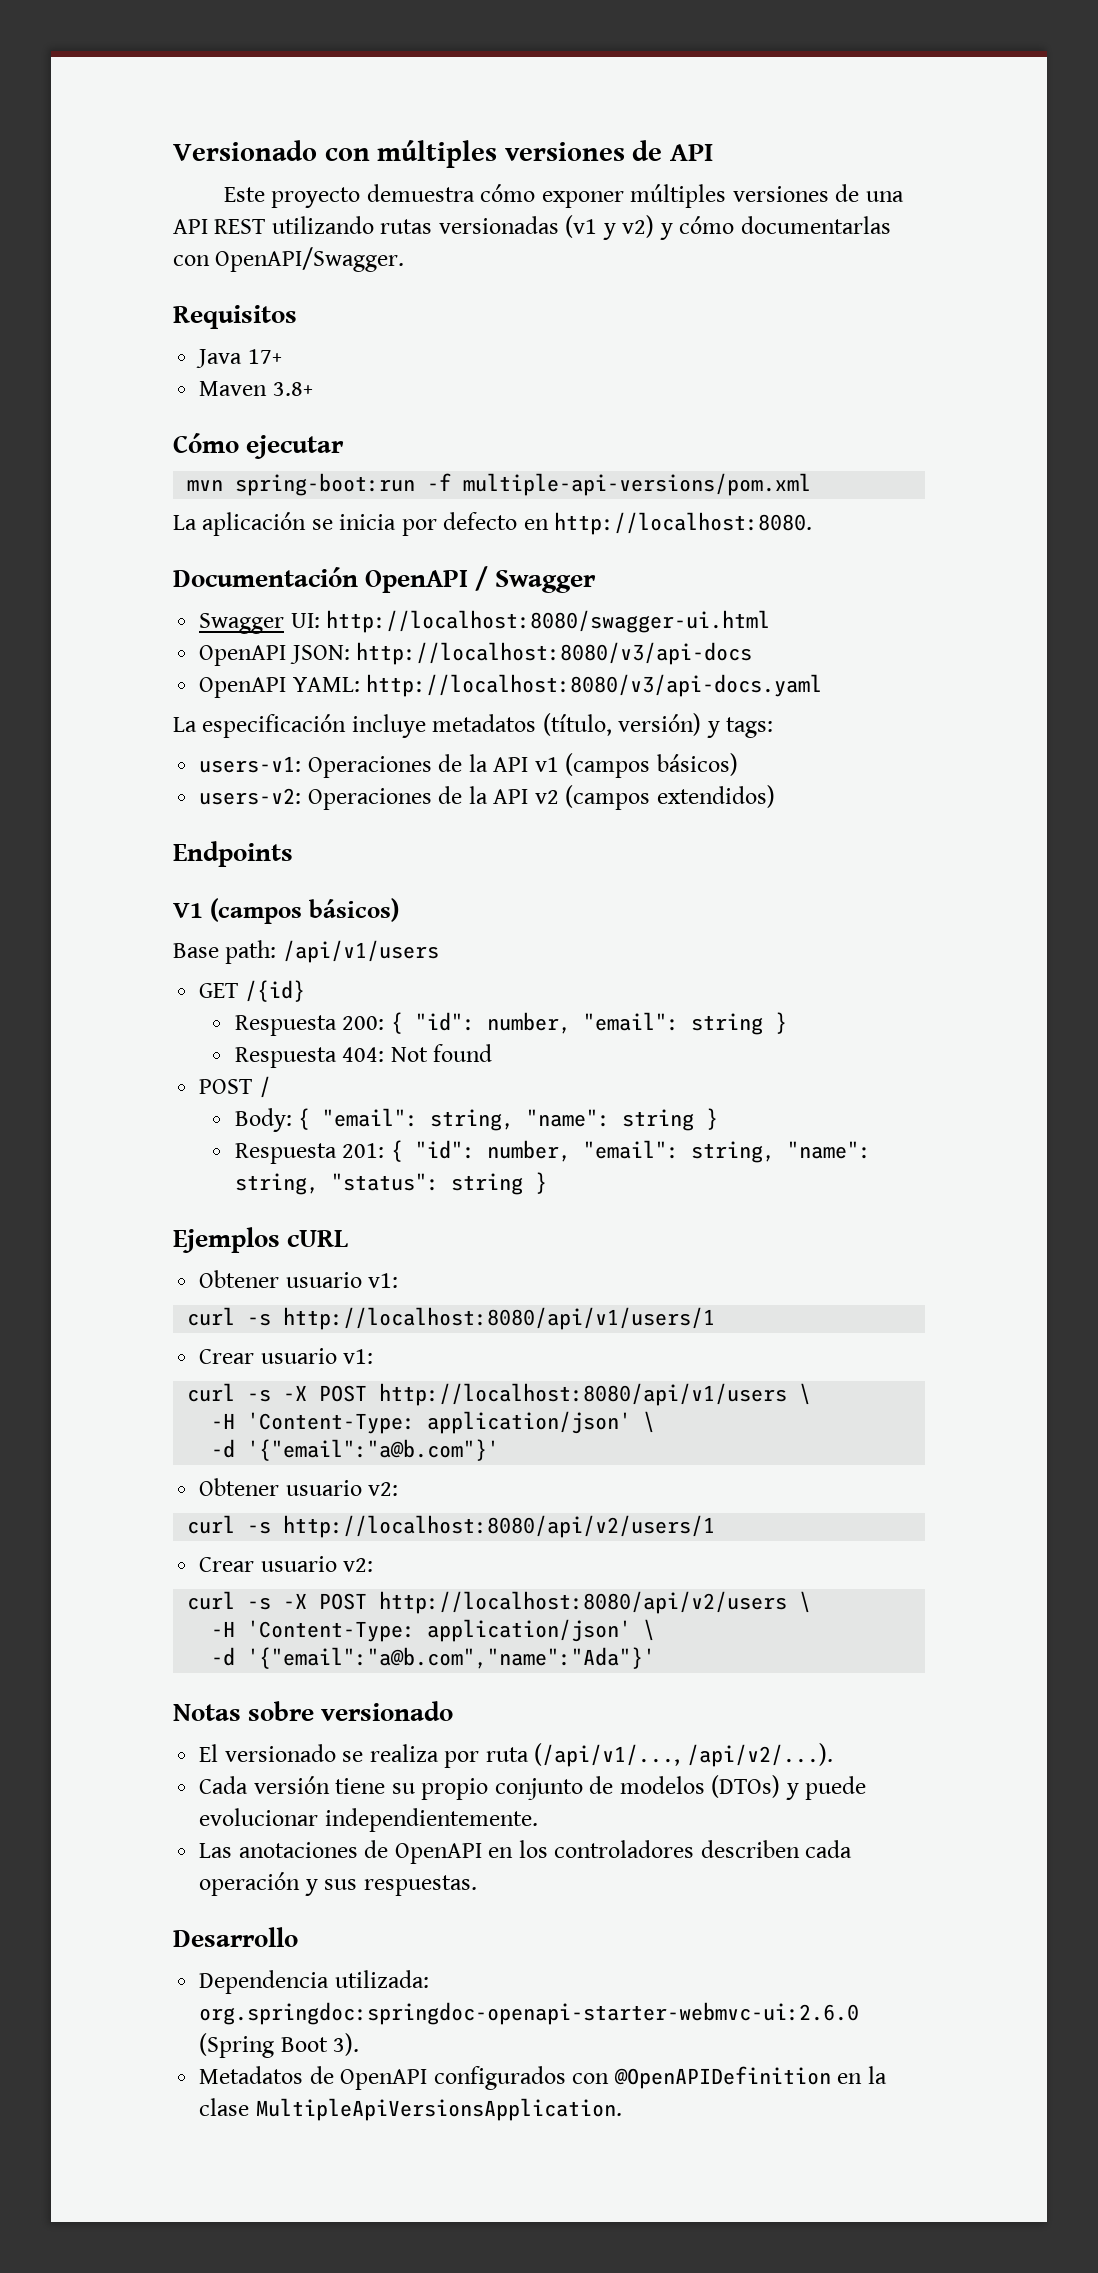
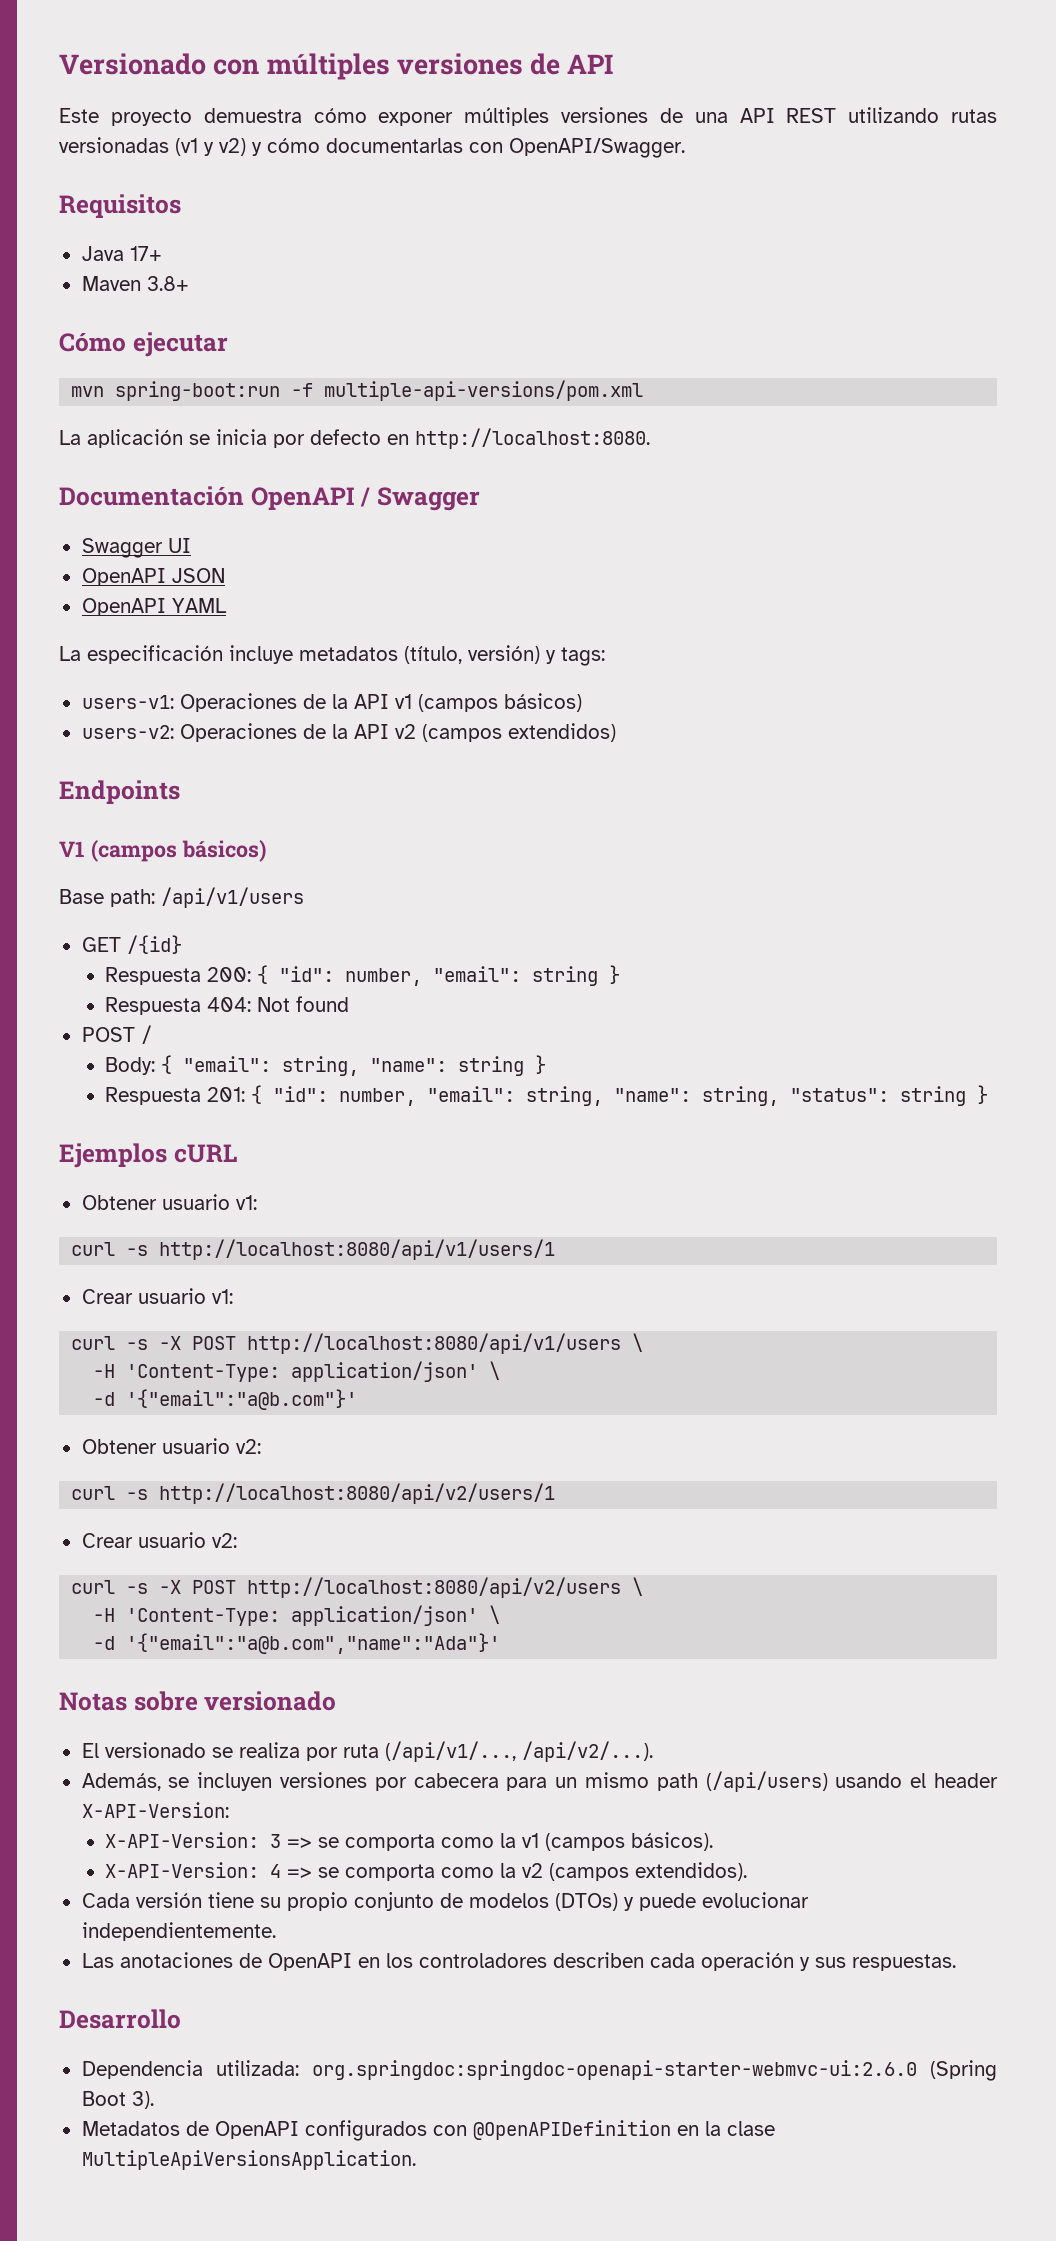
- Swagger UI: http://localhost:8080/swagger-ui.html
- OpenAPI JSON: http://localhost:8080/v3/api-docs
- OpenAPI YAML: http://localhost:8080/v3/api-docs.yaml
+ Swagger UI
+ OpenAPI JSON
+ OpenAPI YAML
+ Además, se incluyen versiones por cabecera para un mismo path (/api/users) usando el header X-API-Version:
+ X-API-Version: 3 => se comporta como la v1 (campos básicos).
+ X-API-Version: 4 => se comporta como la v2 (campos extendidos).

